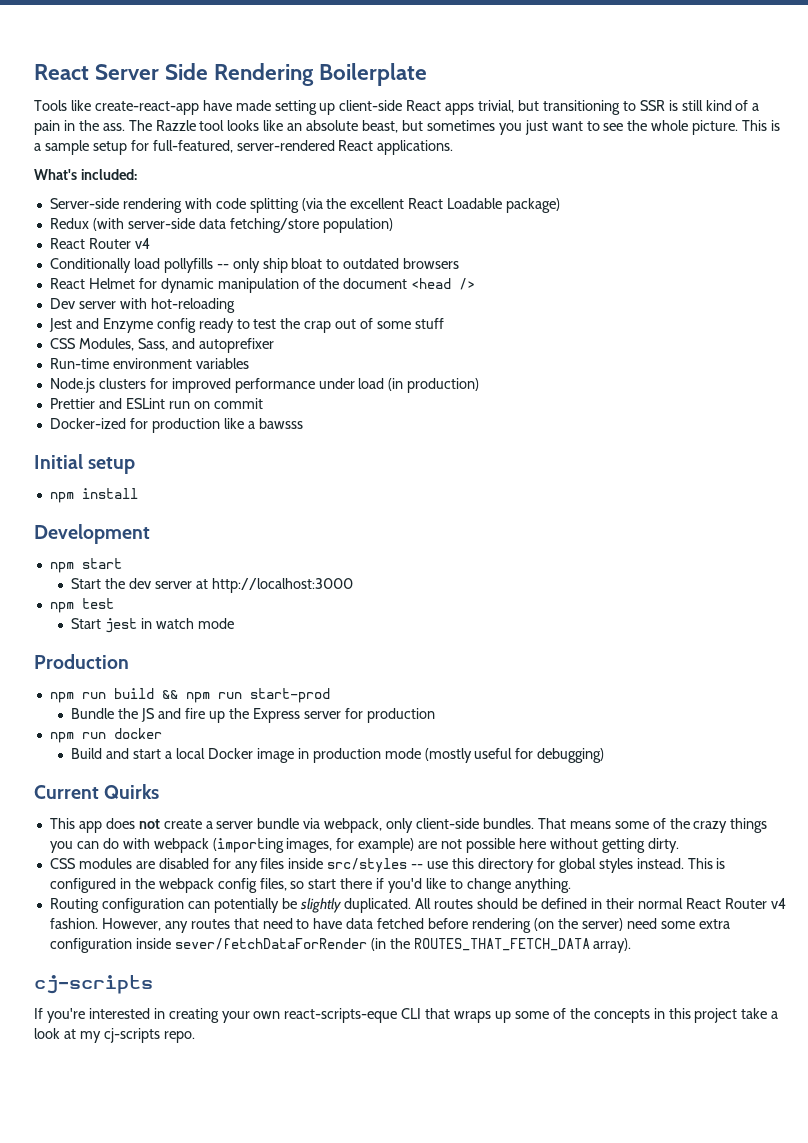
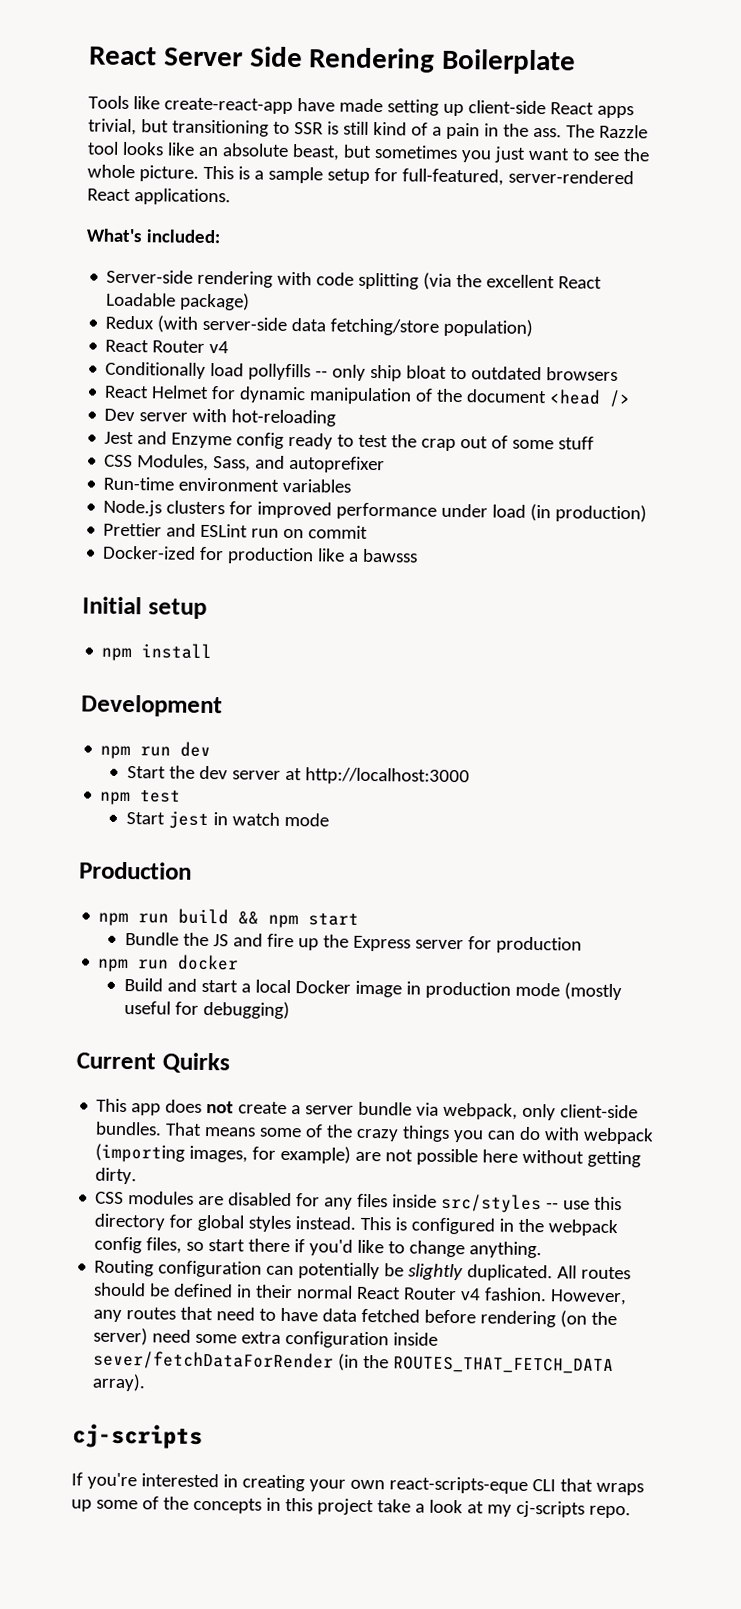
- npm start
+ npm run dev
- npm run build && npm run start-prod
+ npm run build && npm start

